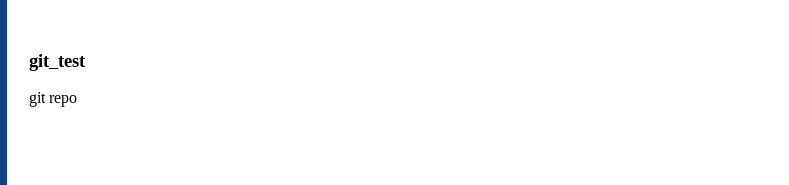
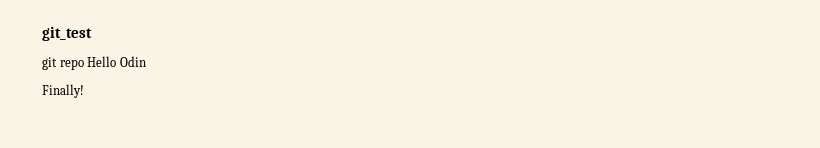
- git repo
+ git repo Hello Odin
+ Finally!

